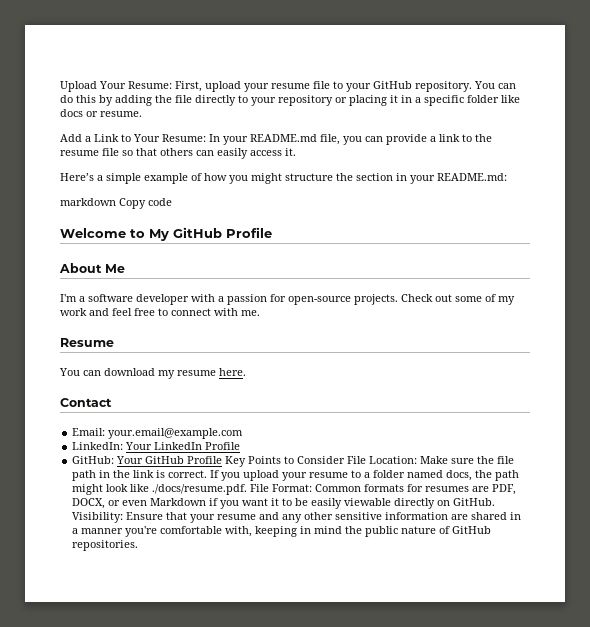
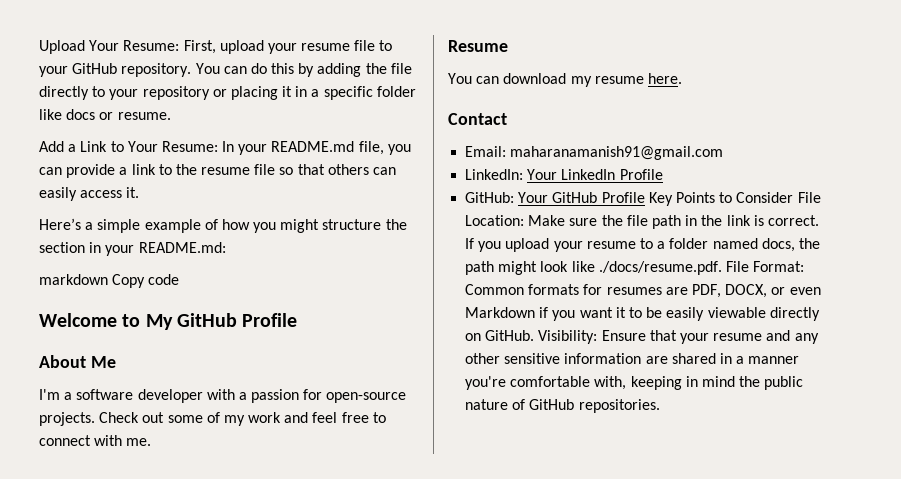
- Email: your.email@example.com
+ Email: maharanamanish91@gmail.com

